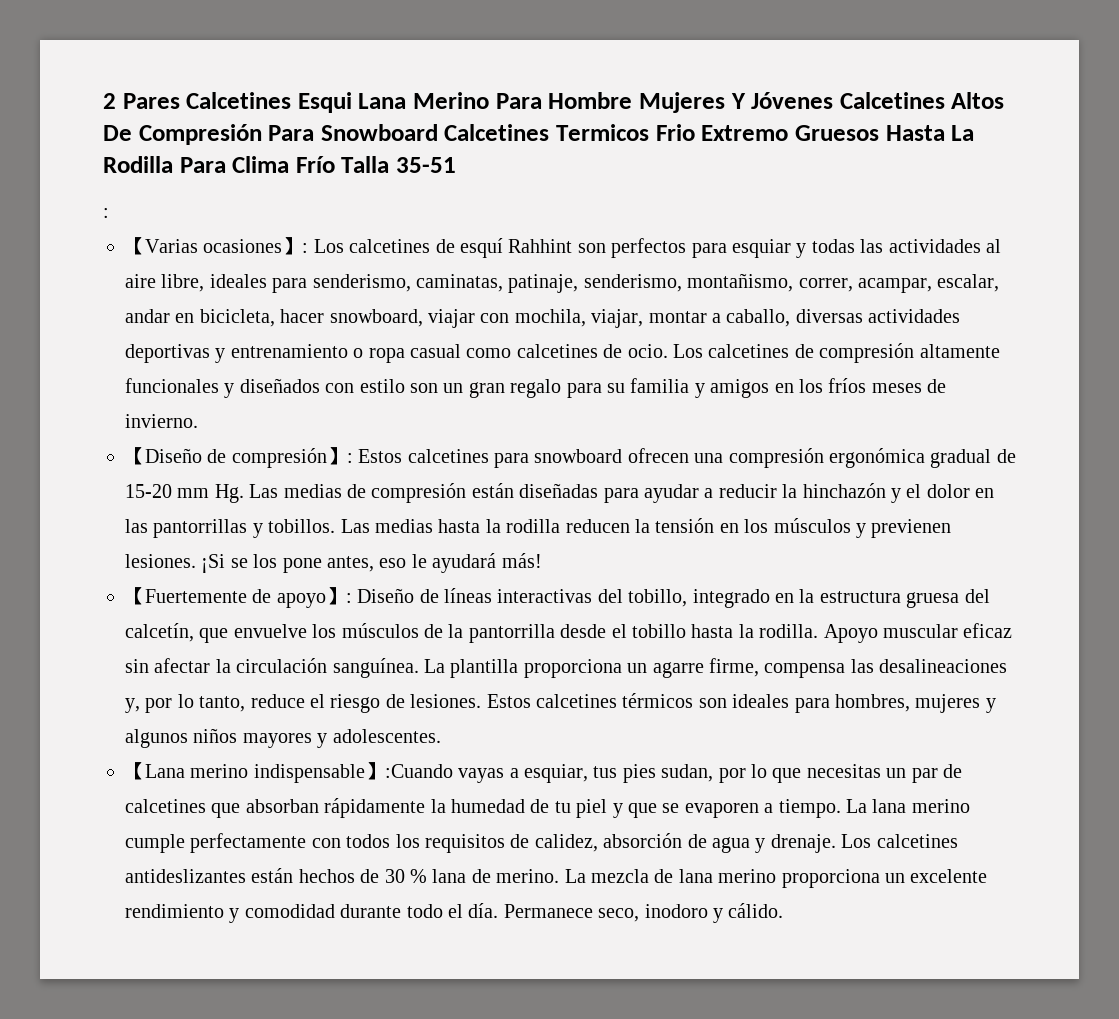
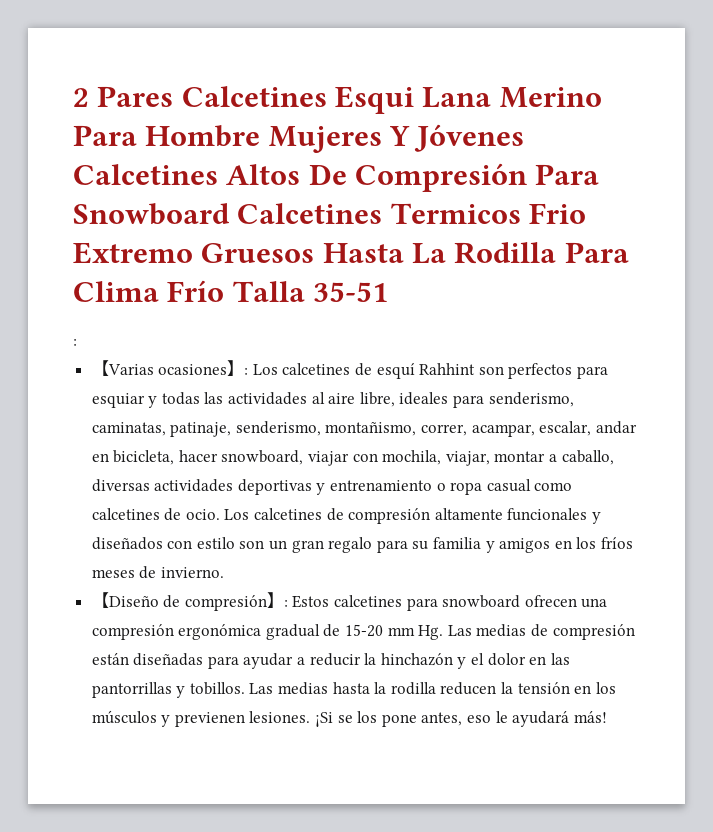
- 【Fuertemente de apoyo】: Diseño de líneas interactivas del tobillo, integrado en la estructura gruesa del calcetín, que envuelve los músculos de la pantorrilla desde el tobillo hasta la rodilla. Apoyo muscular eficaz sin afectar la circulación sanguínea. La plantilla proporciona un agarre firme, compensa las desalineaciones y, por lo tanto, reduce el riesgo de lesiones. Estos calcetines térmicos son ideales para hombres, mujeres y algunos niños mayores y adolescentes.
- 【Lana merino indispensable】:Cuando vayas a esquiar, tus pies sudan, por lo que necesitas un par de calcetines que absorban rápidamente la humedad de tu piel y que se evaporen a tiempo. La lana merino cumple perfectamente con todos los requisitos de calidez, absorción de agua y drenaje. Los calcetines antideslizantes están hechos de 30 % lana de merino. La mezcla de lana merino proporciona un excelente rendimiento y comodidad durante todo el día. Permanece seco, inodoro y cálido.

